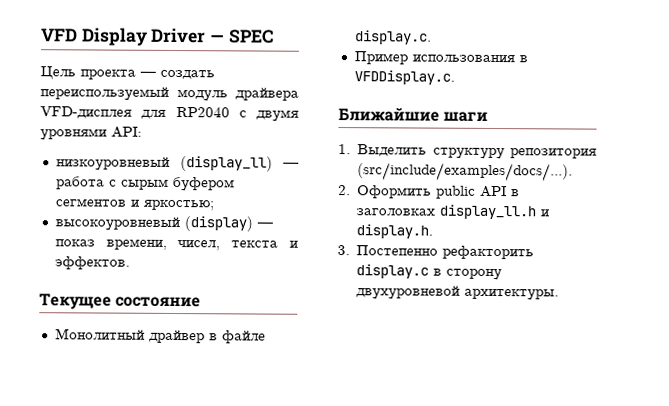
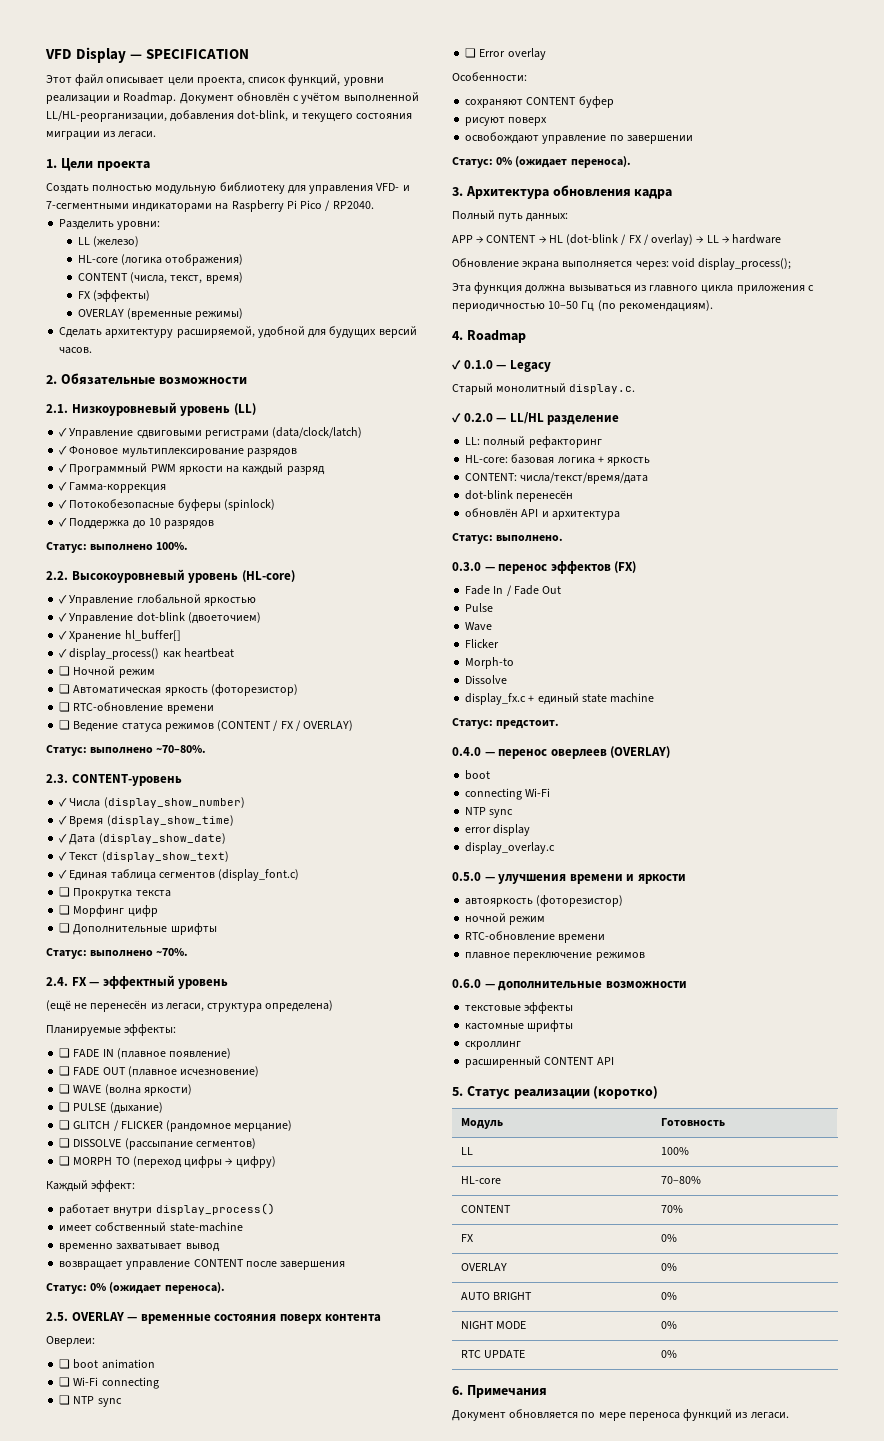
- VFD Display Driver — SPEC
- Цель проекта — создать переиспользуемый модуль драйвера VFD-дисплея для RP2040 с двумя уровнями API:
- низкоуровневый (display_ll) — работа с сырым буфером сегментов и яркостью;
- высокоуровневый (display) — показ времени, чисел, текста и эффектов.
- Текущее состояние
- Монолитный драйвер в файле display.c.
- Пример использования в VFDDisplay.c.
- Ближайшие шаги
- 1. Выделить структуру репозитория (src/include/examples/docs/...).
- 2. Оформить public API в заголовках display_ll.h и display.h.
- 3. Постепенно рефакторить display.c в сторону двухуровневой архитектуры.
+ VFD Display — SPECIFICATION
+ Этот файл описывает цели проекта, список функций, уровни реализации и Roadmap. Документ обновлён с учётом выполненной LL/HL-реорганизации, добавления dot-blink, и текущего состояния миграции из легаси.
+ 1. Цели проекта
+ Создать полностью модульную библиотеку для управления VFD- и 7-сегментными индикаторами на Raspberry Pi Pico / RP2040.
+ Разделить уровни:
+ LL (железо)
+ HL-core (логика отображения)
+ CONTENT (числа, текст, время)
+ FX (эффекты)
+ OVERLAY (временные режимы)
+ Сделать архитектуру расширяемой, удобной для будущих версий часов.
+ 2. Обязательные возможности
+ 2.1. Низкоуровневый уровень (LL)
+ ✓ Управление сдвиговыми регистрами (data/clock/latch)
+ ✓ Фоновое мультиплексирование разрядов
+ ✓ Программный PWM яркости на каждый разряд
+ ✓ Гамма-коррекция
+ ✓ Потокобезопасные буферы (spinlock)
+ ✓ Поддержка до 10 разрядов
+ Статус: выполнено 100%.
+ 2.2. Высокоуровневый уровень (HL-core)
+ ✓ Управление глобальной яркостью
+ ✓ Управление dot-blink (двоеточием)
+ ✓ Хранение hl_buffer[]
+ ✓ display_process() как heartbeat
+ ❏ Ночной режим
+ ❏ Автоматическая яркость (фоторезистор)
+ ❏ RTC-обновление времени
+ ❏ Ведение статуса режимов (CONTENT / FX / OVERLAY)
+ Статус: выполнено ~70–80%.
+ 2.3. CONTENT-уровень
+ ✓ Числа (display_show_number)
+ ✓ Время (display_show_time)
+ ✓ Дата (display_show_date)
+ ✓ Текст (display_show_text)
+ ✓ Единая таблица сегментов (display_font.c)
+ ❏ Прокрутка текста
+ ❏ Морфинг цифр
+ ❏ Дополнительные шрифты
+ Статус: выполнено ~70%.
+ 2.4. FX — эффектный уровень
+ (ещё не перенесён из легаси, структура определена)
+ Планируемые эффекты:
+ ❏ FADE IN (плавное появление)
+ ❏ FADE OUT (плавное исчезновение)
+ ❏ WAVE (волна яркости)
+ ❏ PULSE (дыхание)
+ ❏ GLITCH / FLICKER (рандомное мерцание)
+ ❏ DISSOLVE (рассыпание сегментов)
+ ❏ MORPH TO (переход цифры → цифру)
+ Каждый эффект:
+ работает внутри display_process()
+ имеет собственный state-machine
+ временно захватывает вывод
+ возвращает управление CONTENT после завершения
+ Статус: 0% (ожидает переноса).
+ 2.5. OVERLAY — временные состояния поверх контента
+ Оверлеи:
+ ❏ boot animation
+ ❏ Wi-Fi connecting
+ ❏ NTP sync
+ ❏ Error overlay
+ Особенности:
+ сохраняют CONTENT буфер
+ рисуют поверх
+ освобождают управление по завершении
+ Статус: 0% (ожидает переноса).
+ 3. Архитектура обновления кадра
+ Полный путь данных:
+ APP → CONTENT → HL (dot-blink / FX / overlay) → LL → hardware
+ Обновление экрана выполняется через: void display_process();
+ Эта функция должна вызываться из главного цикла приложения с периодичностью 10–50 Гц (по рекомендациям).
+ 4. Roadmap
+ ✓ 0.1.0 — Legacy
+ Старый монолитный display.c.
+ ✓ 0.2.0 — LL/HL разделение
+ LL: полный рефакторинг
+ HL-core: базовая логика + яркость
+ CONTENT: числа/текст/время/дата
+ dot-blink перенесён
+ обновлён API и архитектура
+ Статус: выполнено.
+ 0.3.0 — перенос эффектов (FX)
+ Fade In / Fade Out
+ Pulse
+ Wave
+ Flicker
+ Morph-to
+ Dissolve
+ display_fx.c + единый state machine
+ Статус: предстоит.
+ 0.4.0 — перенос оверлеев (OVERLAY)
+ boot
+ connecting Wi-Fi
+ NTP sync
+ error display
+ display_overlay.c
+ 0.5.0 — улучшения времени и яркости
+ автояркость (фоторезистор)
+ ночной режим
+ RTC-обновление времени
+ плавное переключение режимов
+ 0.6.0 — дополнительные возможности
+ текстовые эффекты
+ кастомные шрифты
+ скроллинг
+ расширенный CONTENT API
+ 5. Статус реализации (коротко)
+ Модуль | Готовность
+ LL | 100%
+ HL-core | 70–80%
+ CONTENT | 70%
+ FX | 0%
+ OVERLAY | 0%
+ AUTO BRIGHT | 0%
+ NIGHT MODE | 0%
+ RTC UPDATE | 0%
+ 6. Примечания
+ Документ обновляется по мере переноса функций из легаси.

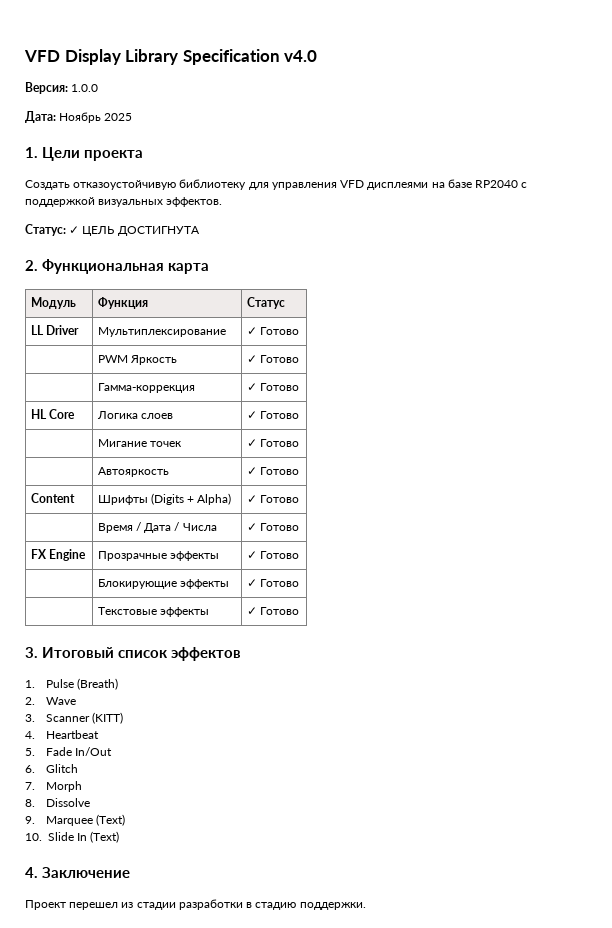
- VFD Display — SPECIFICATION
- Этот файл описывает цели проекта, список функций, уровни реализации и Roadmap. Документ обновлён с учётом выполненной LL/HL-реорганизации, добавления dot-blink, и текущего состояния миграции из легаси.
+ VFD Display Library Specification v4.0
+ Версия: 1.0.0
+ Дата: Ноябрь 2025
- Создать полностью модульную библиотеку для управления VFD- и 7-сегментными индикаторами на Raspberry Pi Pico / RP2040.
- Разделить уровни:
- LL (железо)
- HL-core (логика отображения)
- CONTENT (числа, текст, время)
- FX (эффекты)
- OVERLAY (временные режимы)
- Сделать архитектуру расширяемой, удобной для будущих версий часов.
- 2. Обязательные возможности
- 2.1. Низкоуровневый уровень (LL)
- ✓ Управление сдвиговыми регистрами (data/clock/latch)
- ✓ Фоновое мультиплексирование разрядов
- ✓ Программный PWM яркости на каждый разряд
- ✓ Гамма-коррекция
- ✓ Потокобезопасные буферы (spinlock)
- ✓ Поддержка до 10 разрядов
- Статус: выполнено 100%.
- 2.2. Высокоуровневый уровень (HL-core)
- ✓ Управление глобальной яркостью
- ✓ Управление dot-blink (двоеточием)
- ✓ Хранение hl_buffer[]
- ✓ display_process() как heartbeat
- ❏ Ночной режим
- ❏ Автоматическая яркость (фоторезистор)
- ❏ RTC-обновление времени
- ❏ Ведение статуса режимов (CONTENT / FX / OVERLAY)
- Статус: выполнено ~70–80%.
- 2.3. CONTENT-уровень
- ✓ Числа (display_show_number)
- ✓ Время (display_show_time)
- ✓ Дата (display_show_date)
- ✓ Текст (display_show_text)
- ✓ Единая таблица сегментов (display_font.c)
- ❏ Прокрутка текста
- ❏ Морфинг цифр
- ❏ Дополнительные шрифты
- Статус: выполнено ~70%.
- 2.4. FX — эффектный уровень
- (ещё не перенесён из легаси, структура определена)
- Планируемые эффекты:
- ❏ FADE IN (плавное появление)
- ❏ FADE OUT (плавное исчезновение)
- ❏ WAVE (волна яркости)
- ❏ PULSE (дыхание)
- ❏ GLITCH / FLICKER (рандомное мерцание)
- ❏ DISSOLVE (рассыпание сегментов)
- ❏ MORPH TO (переход цифры → цифру)
- Каждый эффект:
- работает внутри display_process()
- имеет собственный state-machine
- временно захватывает вывод
- возвращает управление CONTENT после завершения
- Статус: 0% (ожидает переноса).
- 2.5. OVERLAY — временные состояния поверх контента
- Оверлеи:
- ❏ boot animation
- ❏ Wi-Fi connecting
- ❏ NTP sync
- ❏ Error overlay
- Особенности:
- сохраняют CONTENT буфер
- рисуют поверх
- освобождают управление по завершении
- Статус: 0% (ожидает переноса).
- 3. Архитектура обновления кадра
- Полный путь данных:
- APP → CONTENT → HL (dot-blink / FX / overlay) → LL → hardware
- Обновление экрана выполняется через: void display_process();
- Эта функция должна вызываться из главного цикла приложения с периодичностью 10–50 Гц (по рекомендациям).
- 4. Roadmap
- ✓ 0.1.0 — Legacy
- Старый монолитный display.c.
- ✓ 0.2.0 — LL/HL разделение
- LL: полный рефакторинг
- HL-core: базовая логика + яркость
- CONTENT: числа/текст/время/дата
- dot-blink перенесён
- обновлён API и архитектура
- Статус: выполнено.
- 0.3.0 — перенос эффектов (FX)
- Fade In / Fade Out
- Pulse
- Wave
- Flicker
- Morph-to
- Dissolve
- display_fx.c + единый state machine
- Статус: предстоит.
- 0.4.0 — перенос оверлеев (OVERLAY)
- boot
- connecting Wi-Fi
- NTP sync
- error display
- display_overlay.c
- 0.5.0 — улучшения времени и яркости
- автояркость (фоторезистор)
- ночной режим
- RTC-обновление времени
- плавное переключение режимов
- 0.6.0 — дополнительные возможности
- текстовые эффекты
- кастомные шрифты
- скроллинг
- расширенный CONTENT API
- 5. Статус реализации (коротко)
+ Создать отказоустойчивую библиотеку для управления VFD дисплеями на базе RP2040 с поддержкой визуальных эффектов.
+ Статус: ✓ ЦЕЛЬ ДОСТИГНУТА
+ 2. Функциональная карта
- Модуль | Готовность
- LL | 100%
- HL-core | 70–80%
- CONTENT | 70%
- FX | 0%
- OVERLAY | 0%
- AUTO BRIGHT | 0%
- NIGHT MODE | 0%
- RTC UPDATE | 0%
- 6. Примечания
- Документ обновляется по мере переноса функций из легаси.
+ Модуль | Функция | Статус
+ LL Driver | Мультиплексирование | ✓ Готово
+ | PWM Яркость | ✓ Готово
+ | Гамма-коррекция | ✓ Готово
+ HL Core | Логика слоев | ✓ Готово
+ | Мигание точек | ✓ Готово
+ | Автояркость | ✓ Готово
+ Content | Шрифты (Digits + Alpha) | ✓ Готово
+ | Время / Дата / Числа | ✓ Готово
+ FX Engine | Прозрачные эффекты | ✓ Готово
+ | Блокирующие эффекты | ✓ Готово
+ | Текстовые эффекты | ✓ Готово
+ 3. Итоговый список эффектов
+ 1. Pulse (Breath)
+ 2. Wave
+ 3. Scanner (KITT)
+ 4. Heartbeat
+ 5. Fade In/Out
+ 6. Glitch
+ 7. Morph
+ 8. Dissolve
+ 9. Marquee (Text)
+ 10. Slide In (Text)
+ 4. Заключение
+ Проект перешел из стадии разработки в стадию поддержки.

